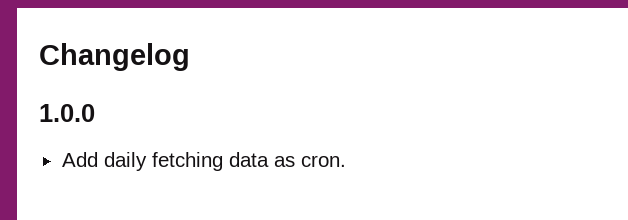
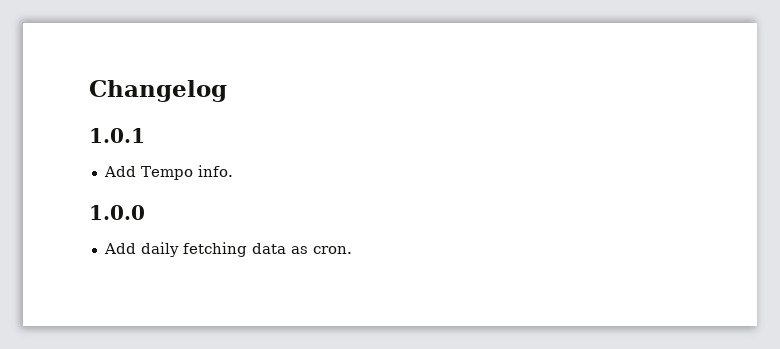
+ 1.0.1
+ Add Tempo info.

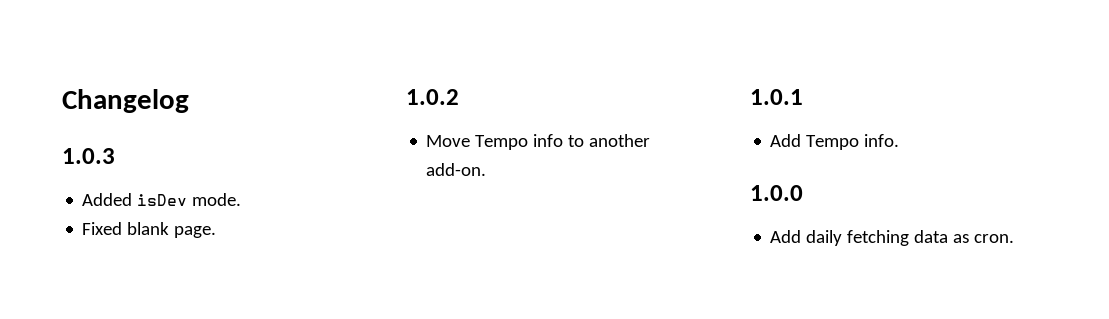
+ 1.0.3
+ Added isDev mode.
+ Fixed blank page.
+ 1.0.2
+ Move Tempo info to another add-on.

